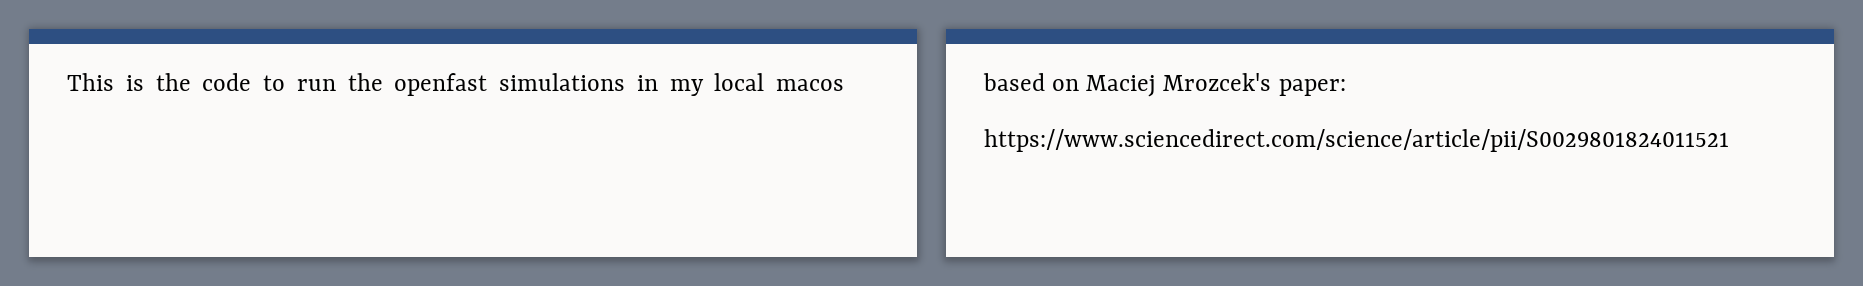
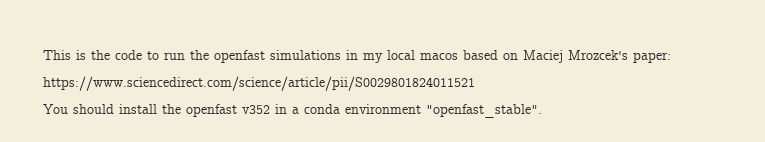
+ You should install the openfast v352 in a conda environment "openfast_stable".

